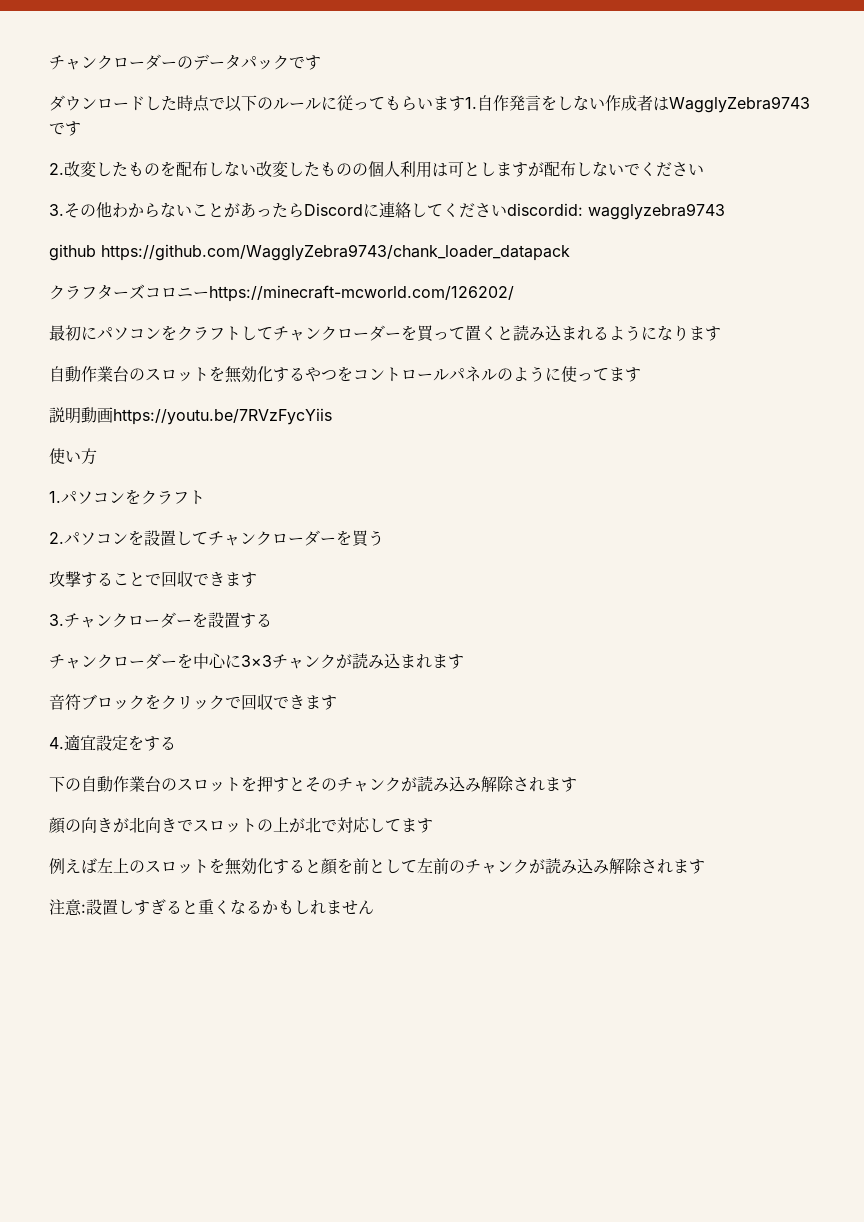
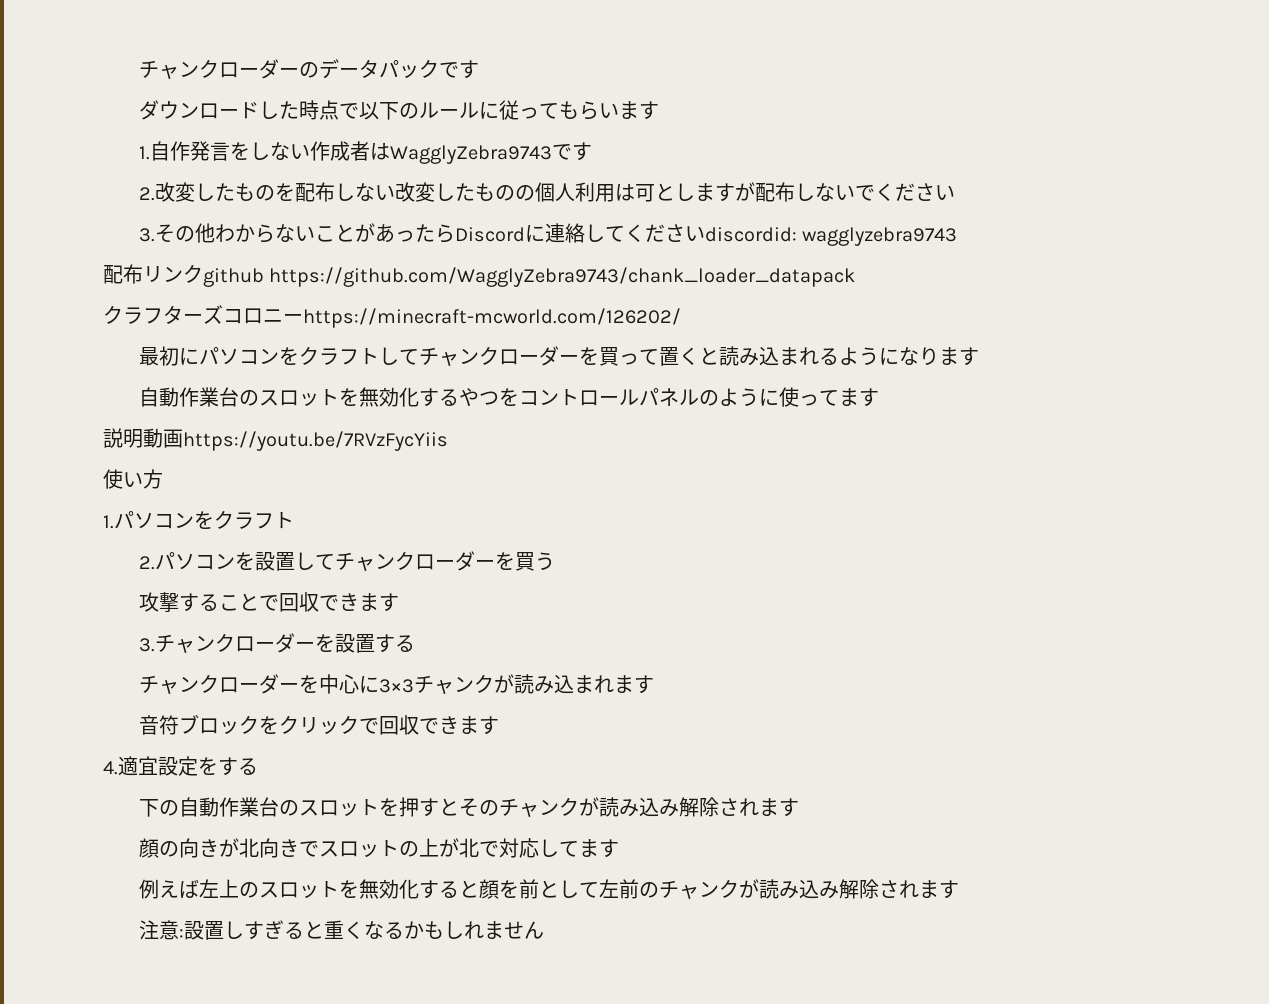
- ダウンロードした時点で以下のルールに従ってもらいます1.自作発言をしない作成者はWagglyZebra9743です
+ ダウンロードした時点で以下のルールに従ってもらいます
+ 1.自作発言をしない作成者はWagglyZebra9743です
- github https://github.com/WagglyZebra9743/chank_loader_datapack
+ 配布リンクgithub https://github.com/WagglyZebra9743/chank_loader_datapack

